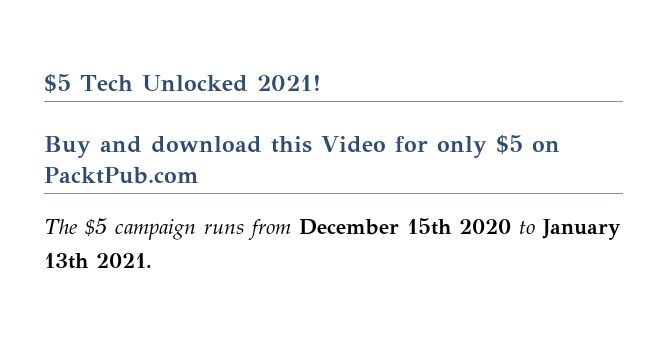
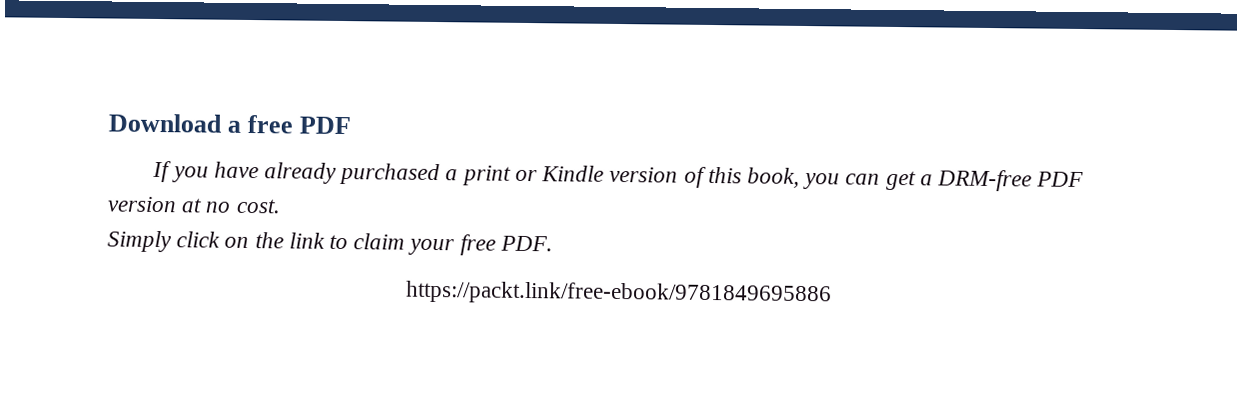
- $5 Tech Unlocked 2021!
- Buy and download this Video for only $5 on PacktPub.com
- The $5 campaign runs from December 15th 2020 to January 13th 2021.
+ Download a free PDF
+ If you have already purchased a print or Kindle version of this book, you can get a DRM-free PDF version at no cost.
+ Simply click on the link to claim your free PDF.
+ https://packt.link/free-ebook/9781849695886

